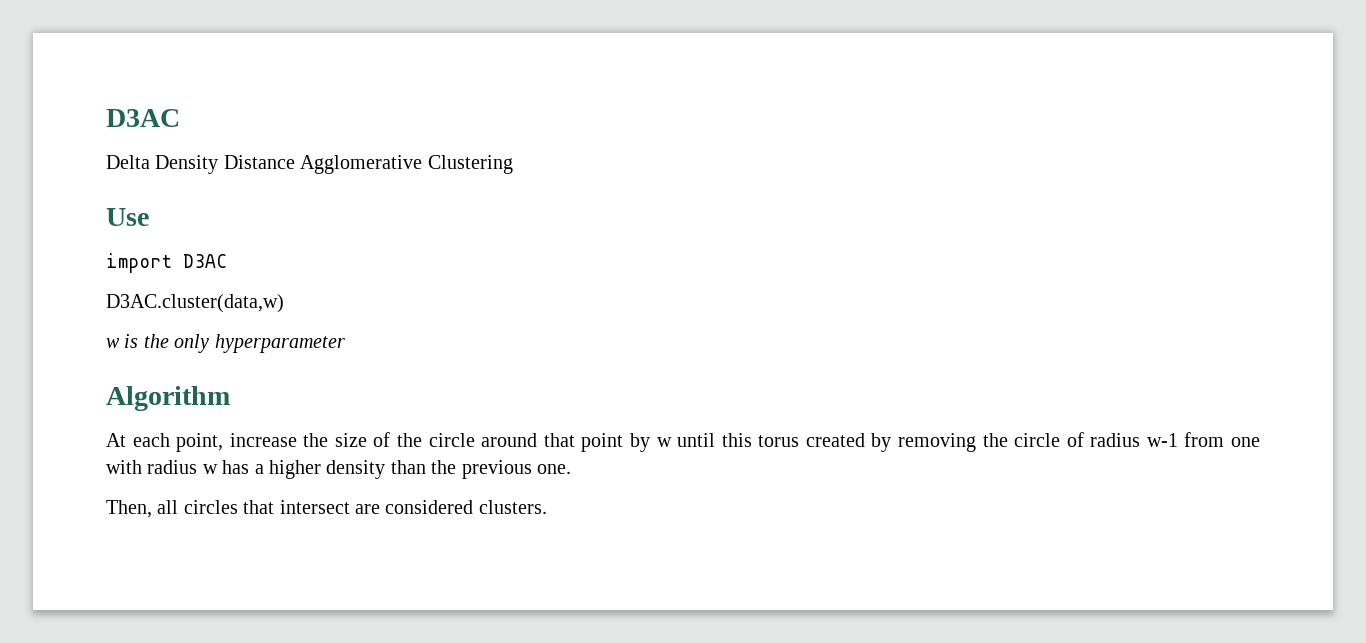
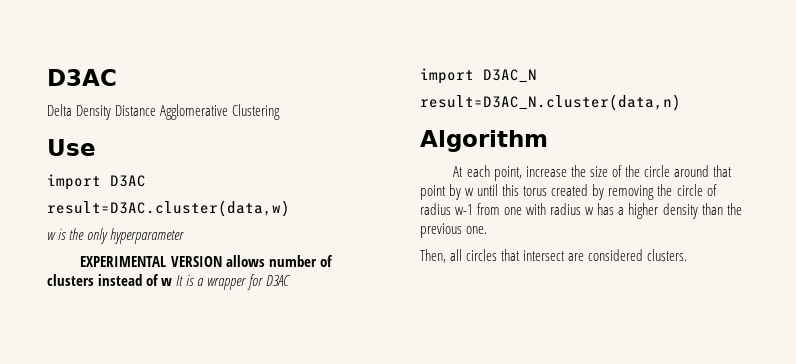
- D3AC.cluster(data,w)
+ result=D3AC.cluster(data,w)
+ EXPERIMENTAL VERSION allows number of clusters instead of w It is a wrapper for D3AC
+ import D3AC_N
+ result=D3AC_N.cluster(data,n)

